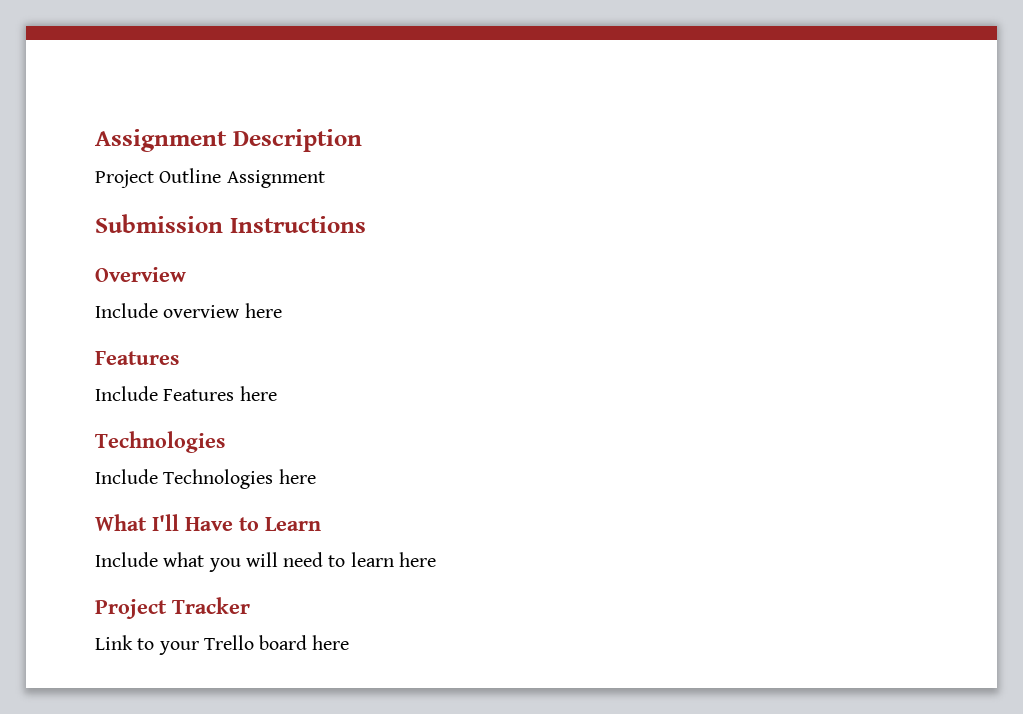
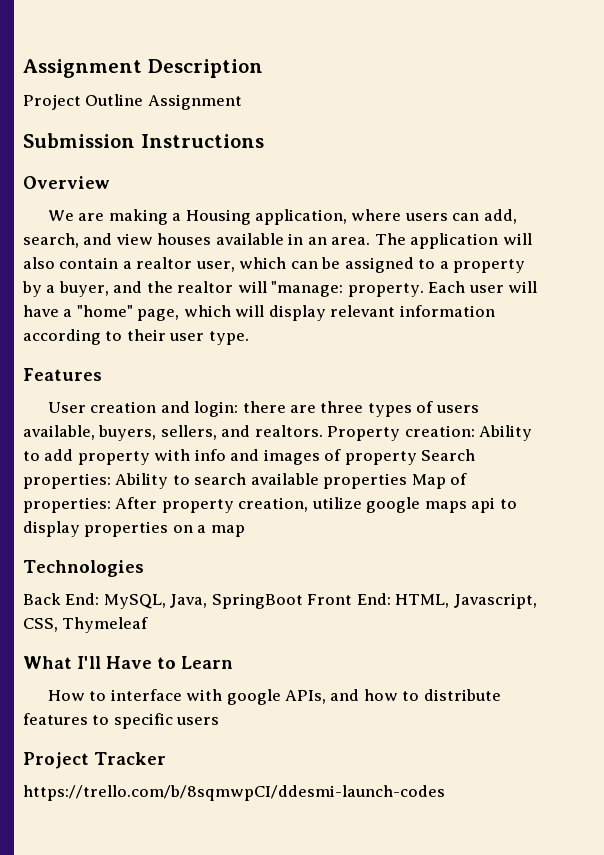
- Include overview here
+ We are making a Housing application, where users can add, search, and view houses available in an area. The application will also contain a realtor user, which can be assigned to a property by a buyer, and the realtor will "manage: property. Each user will have a "home" page, which will display relevant information according to their user type.
  Features
- Include Features here
+ User creation and login: there are three types of users available, buyers, sellers, and realtors. Property creation: Ability to add property with info and images of property Search properties: Ability to search available properties Map of properties: After property creation, utilize google maps api to display properties on a map
  Technologies
- Include Technologies here
+ Back End: MySQL, Java, SpringBoot Front End: HTML, Javascript, CSS, Thymeleaf
- Include what you will need to learn here
+ How to interface with google APIs, and how to distribute features to specific users
  Project Tracker
- Link to your Trello board here
+ https://trello.com/b/8sqmwpCI/ddesmi-launch-codes

